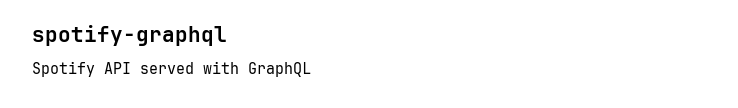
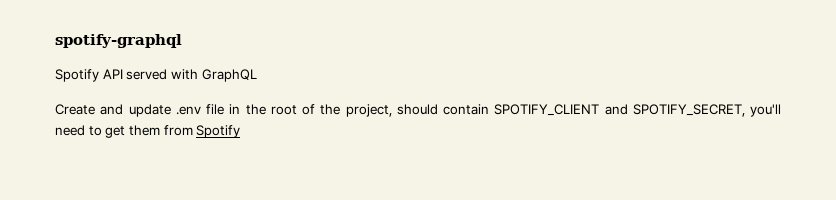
+ Create and update .env file in the root of the project, should contain SPOTIFY_CLIENT and SPOTIFY_SECRET, you'll need to get them from Spotify

